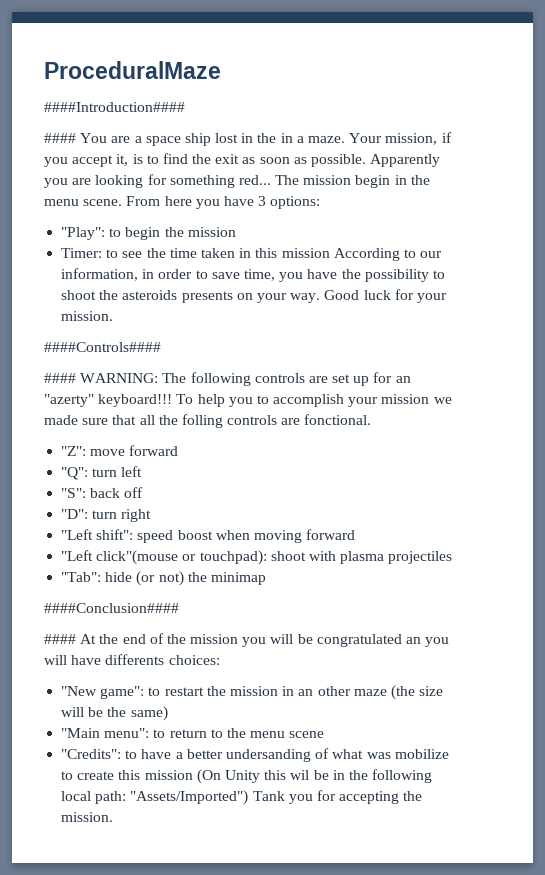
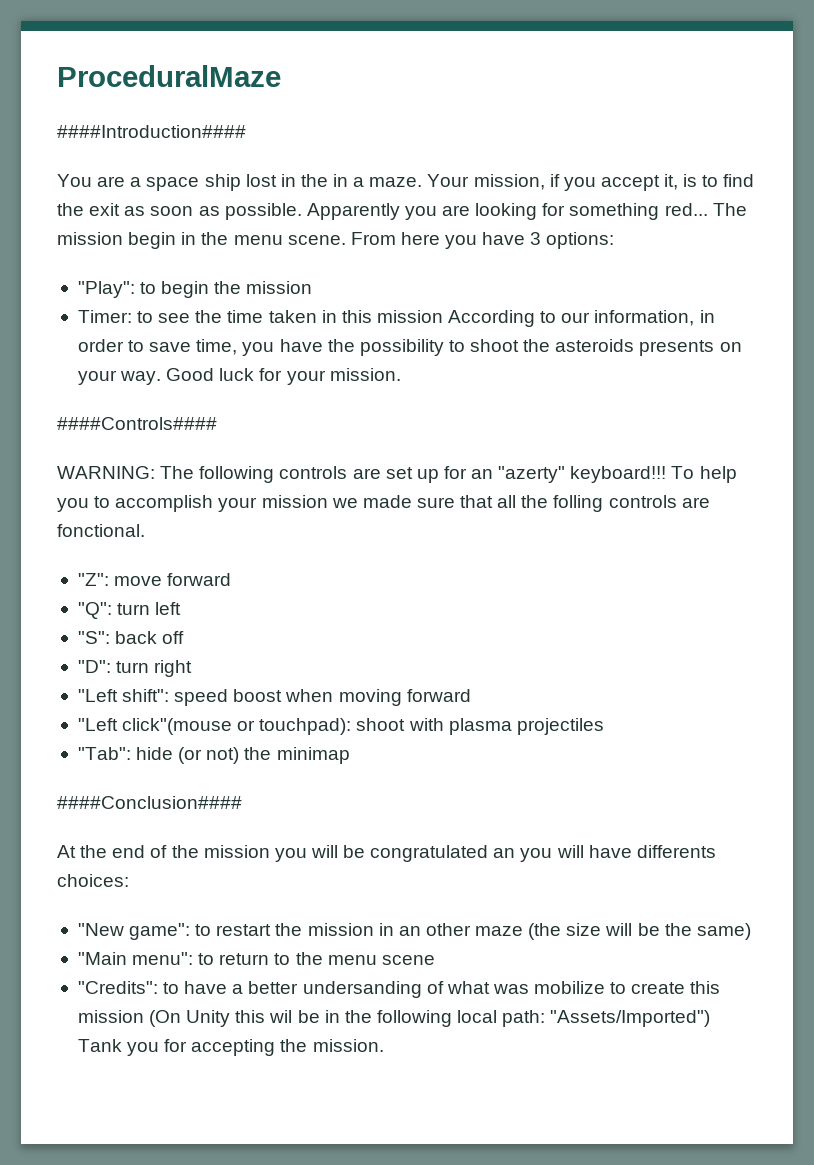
- #### You are a space ship lost in the in a maze.
+ You are a space ship lost in the in a maze.
- #### WARNING: The following controls are set up for an "azerty" keyboard!!!
+ WARNING: The following controls are set up for an "azerty" keyboard!!!
- #### At the end of the mission you will be congratulated an you will have differents choices:
+ At the end of the mission you will be congratulated an you will have differents choices:

